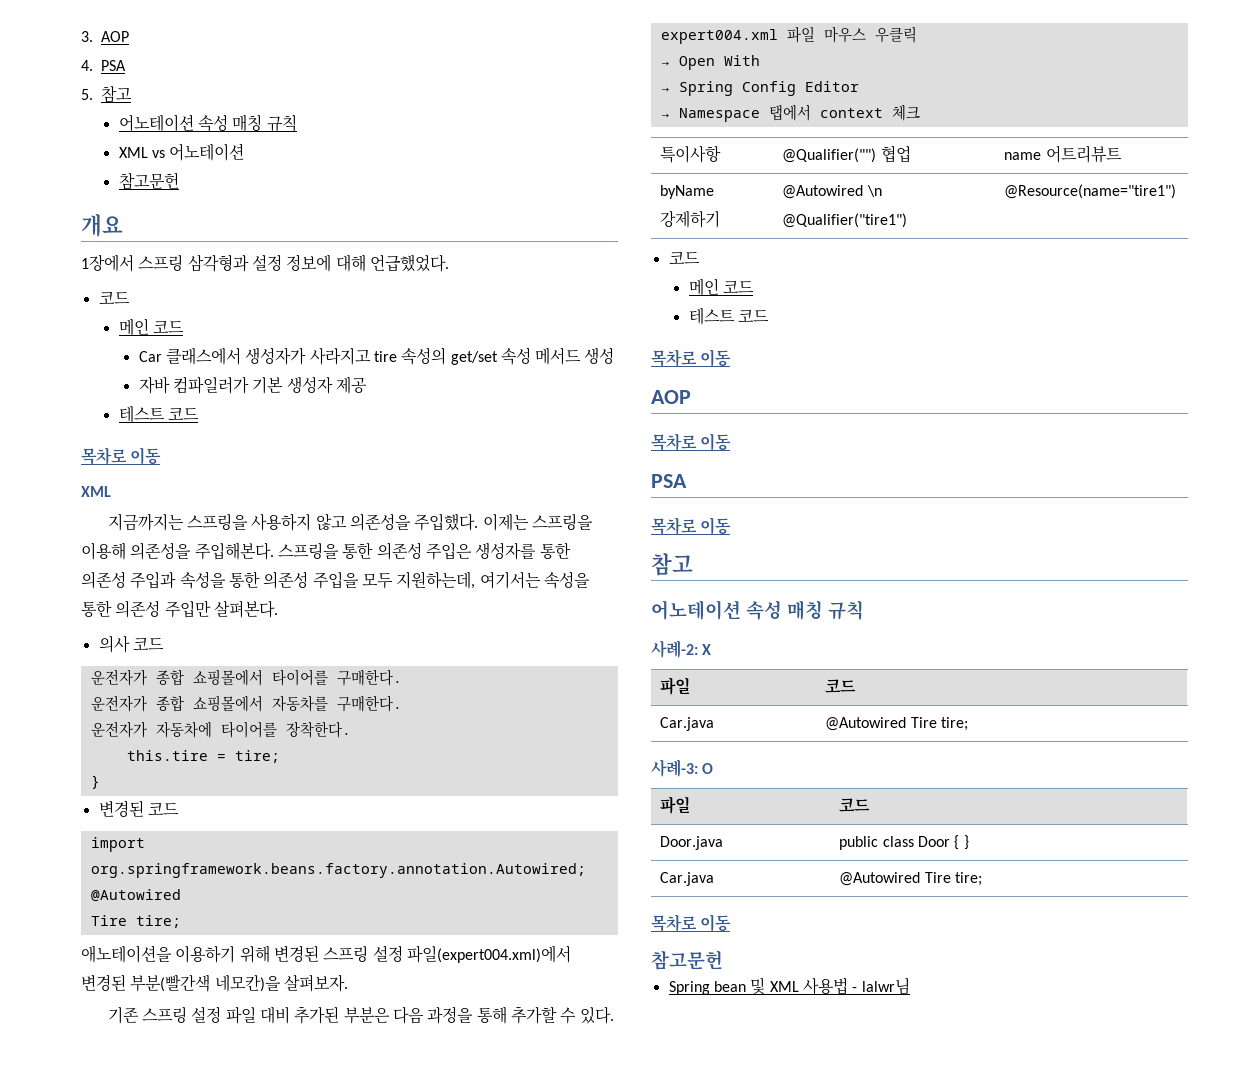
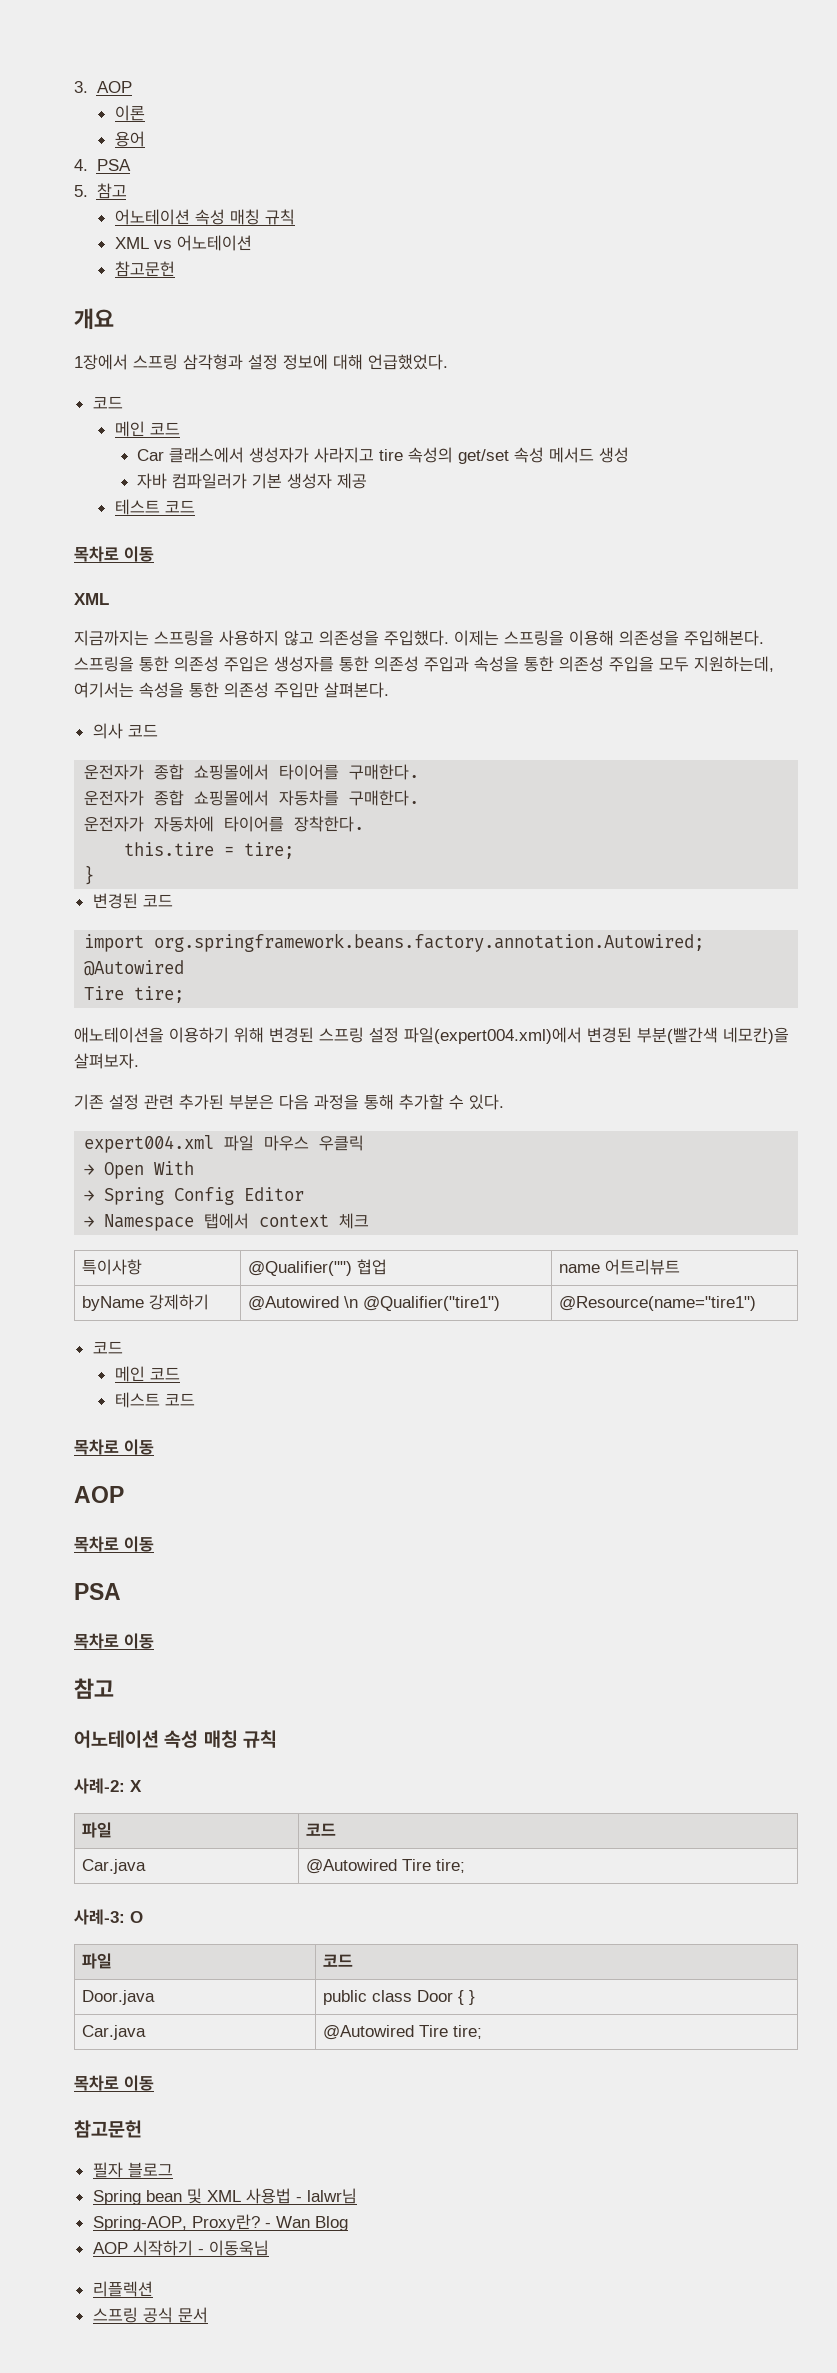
+ 이론
+ 용어
- 기존 스프링 설정 파일 대비 추가된 부분은 다음 과정을 통해 추가할 수 있다.
+ 기존 설정 관련 추가된 부분은 다음 과정을 통해 추가할 수 있다.
+ 필자 블로그
+ Spring-AOP, Proxy란? - Wan Blog
+ AOP 시작하기 - 이동욱님
+ 리플렉션
+ 스프링 공식 문서

